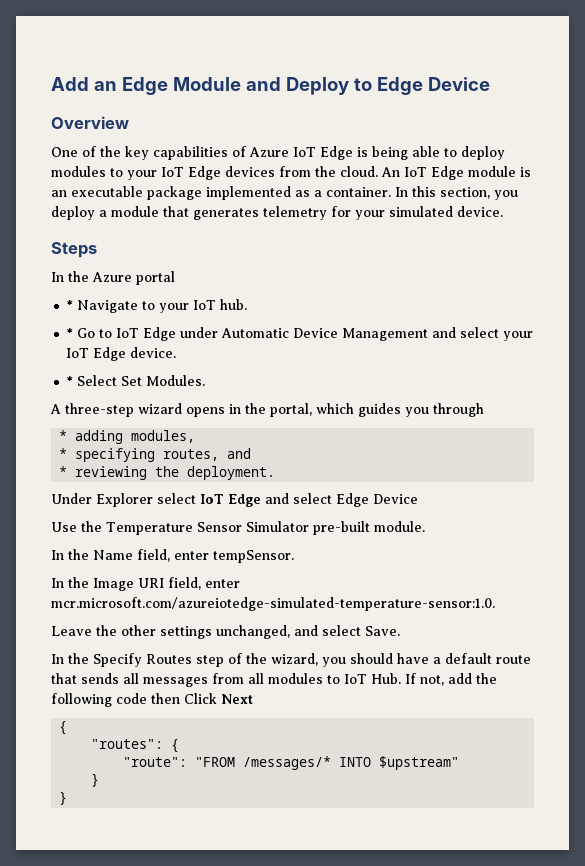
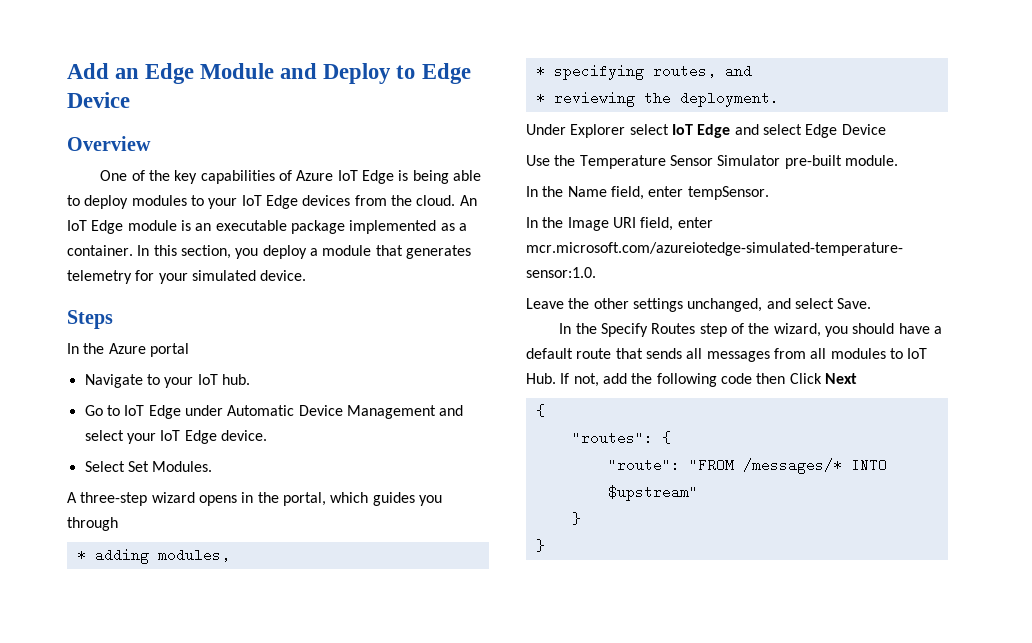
- * Navigate to your IoT hub.
+ Navigate to your IoT hub.
- * Go to IoT Edge under Automatic Device Management and select your IoT Edge device.
+ Go to IoT Edge under Automatic Device Management and select your IoT Edge device.
- * Select Set Modules.
+ Select Set Modules.

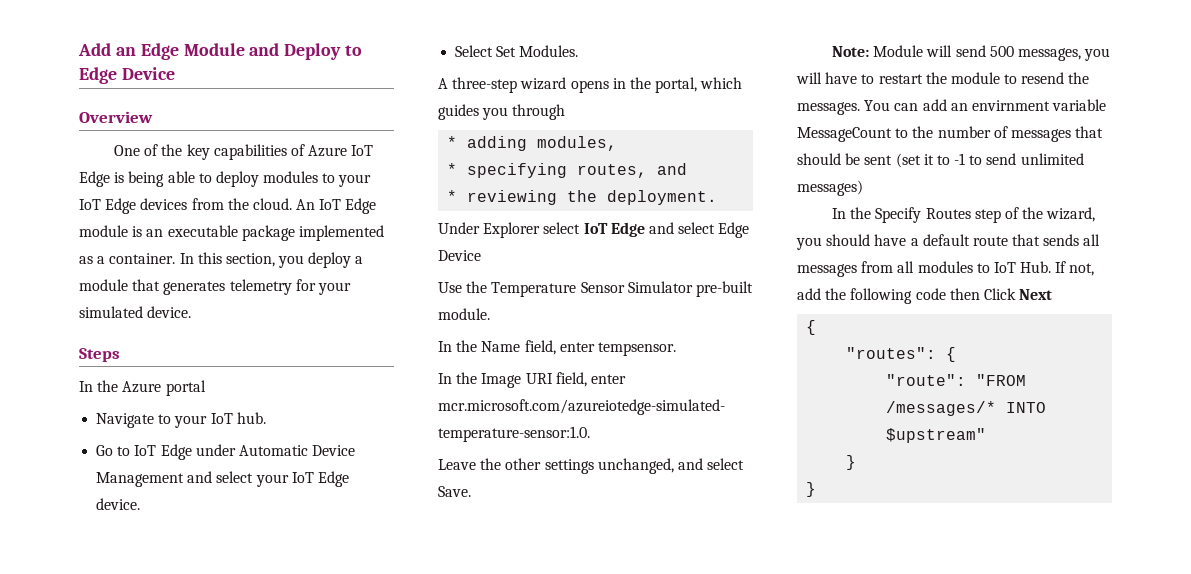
- In the Name field, enter tempSensor.
+ In the Name field, enter tempsensor.
+ Note: Module will send 500 messages, you will have to restart the module to resend the messages. You can add an envirnment variable MessageCount to the number of messages that should be sent (set it to -1 to send unlimited messages)

